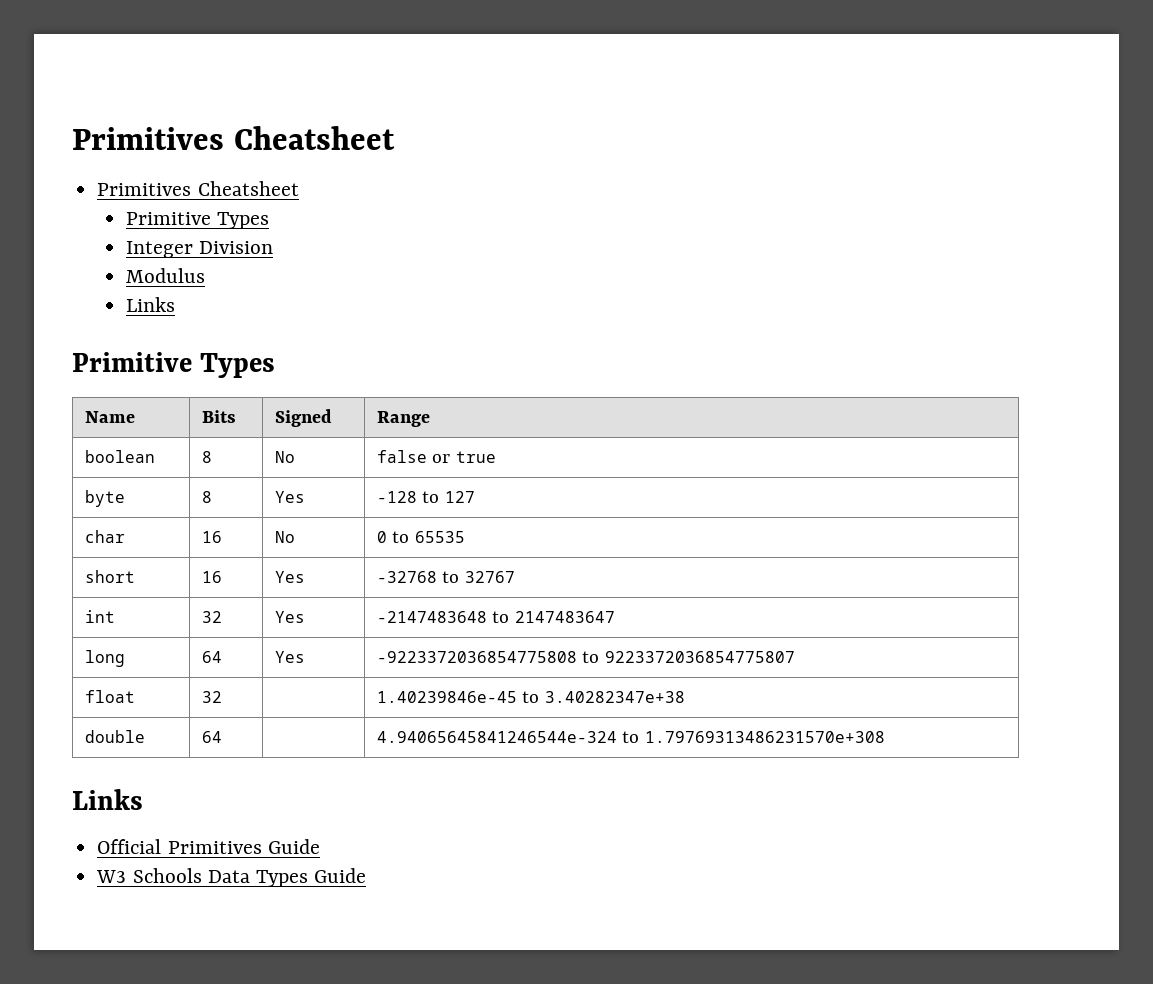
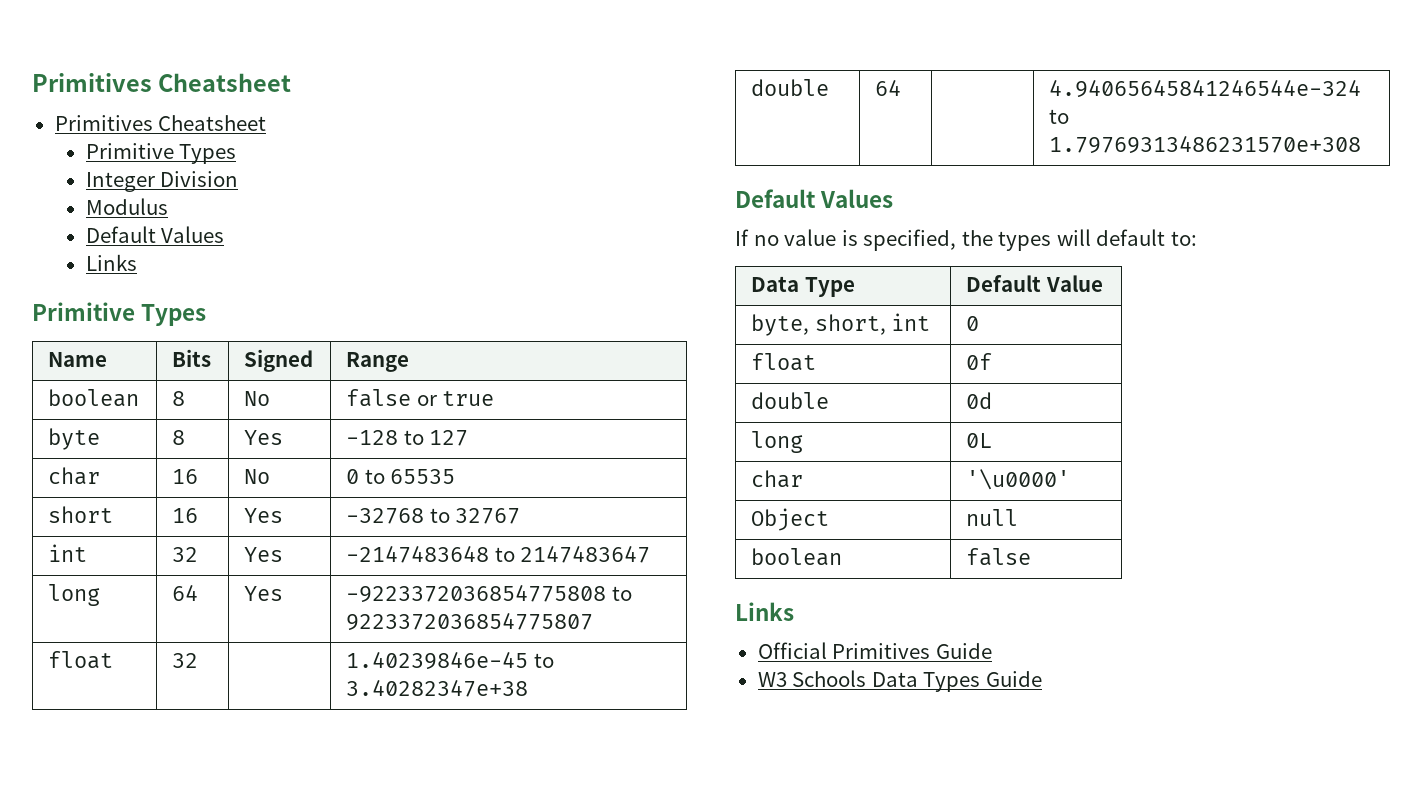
  Modulus
+ Default Values
  double | 64 | | 4.94065645841246544e-324 to 1.79769313486231570e+308
+ Default Values
+ If no value is specified, the types will default to:
+ Data Type | Default Value
+ byte, short, int | 0
+ float | 0f
+ double | 0d
+ long | 0L
+ char | '\u0000'
+ Object | null
+ boolean | false

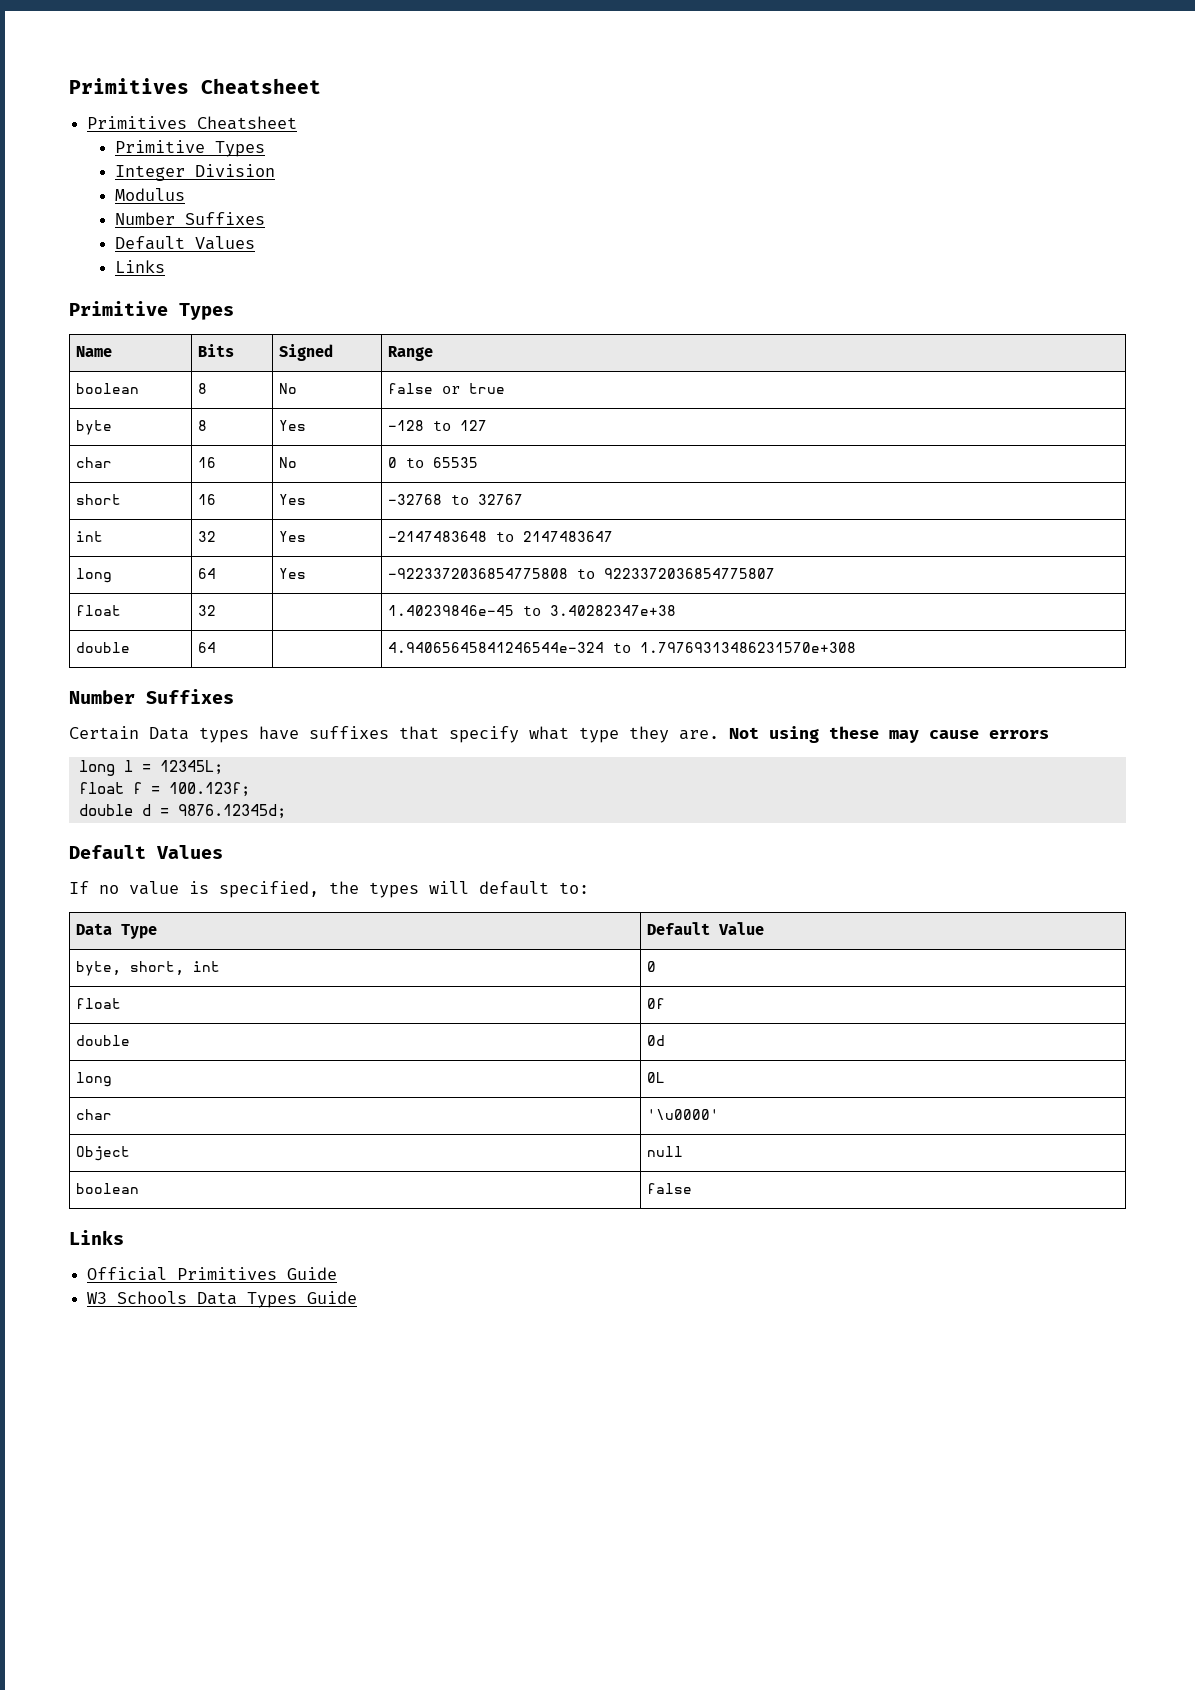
  Modulus
+ Number Suffixes
  double | 64 | | 4.94065645841246544e-324 to 1.79769313486231570e+308
+ Number Suffixes
+ Certain Data types have suffixes that specify what type they are. Not using these may cause errors
+ long l = 12345L;
+ float f = 100.123f;
+ double d = 9876.12345d;

